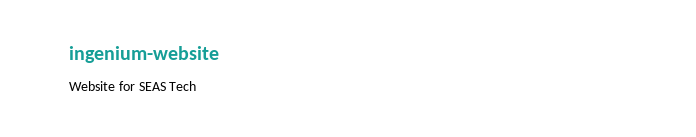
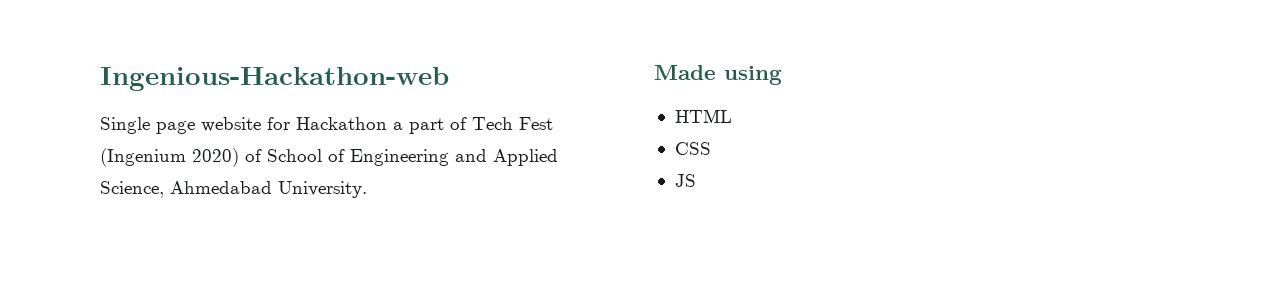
- ingenium-website
- Website for SEAS Tech
+ Ingenious-Hackathon-web
+ Single page website for Hackathon a part of Tech Fest (Ingenium 2020) of School of Engineering and Applied Science, Ahmedabad University.
+ Made using
+ HTML
+ CSS
+ JS

